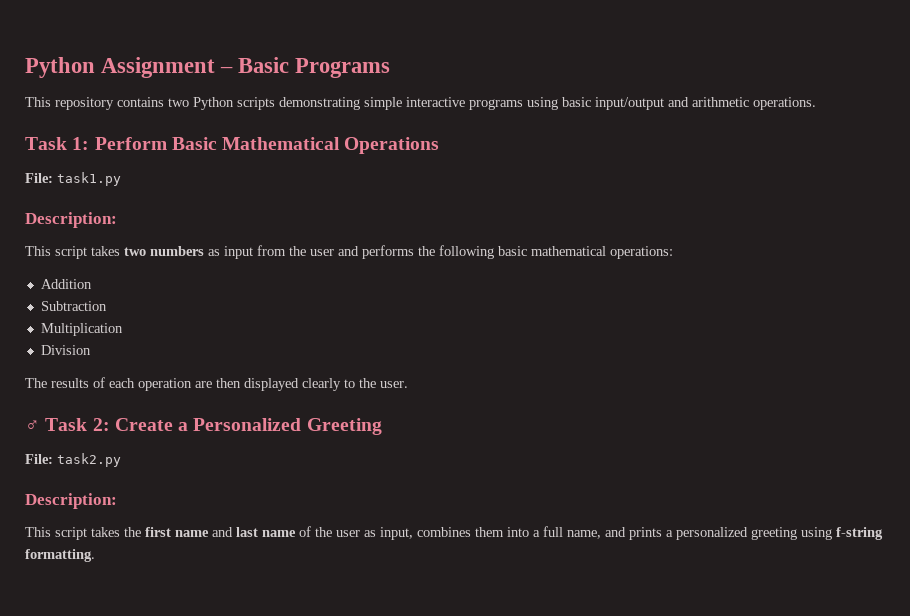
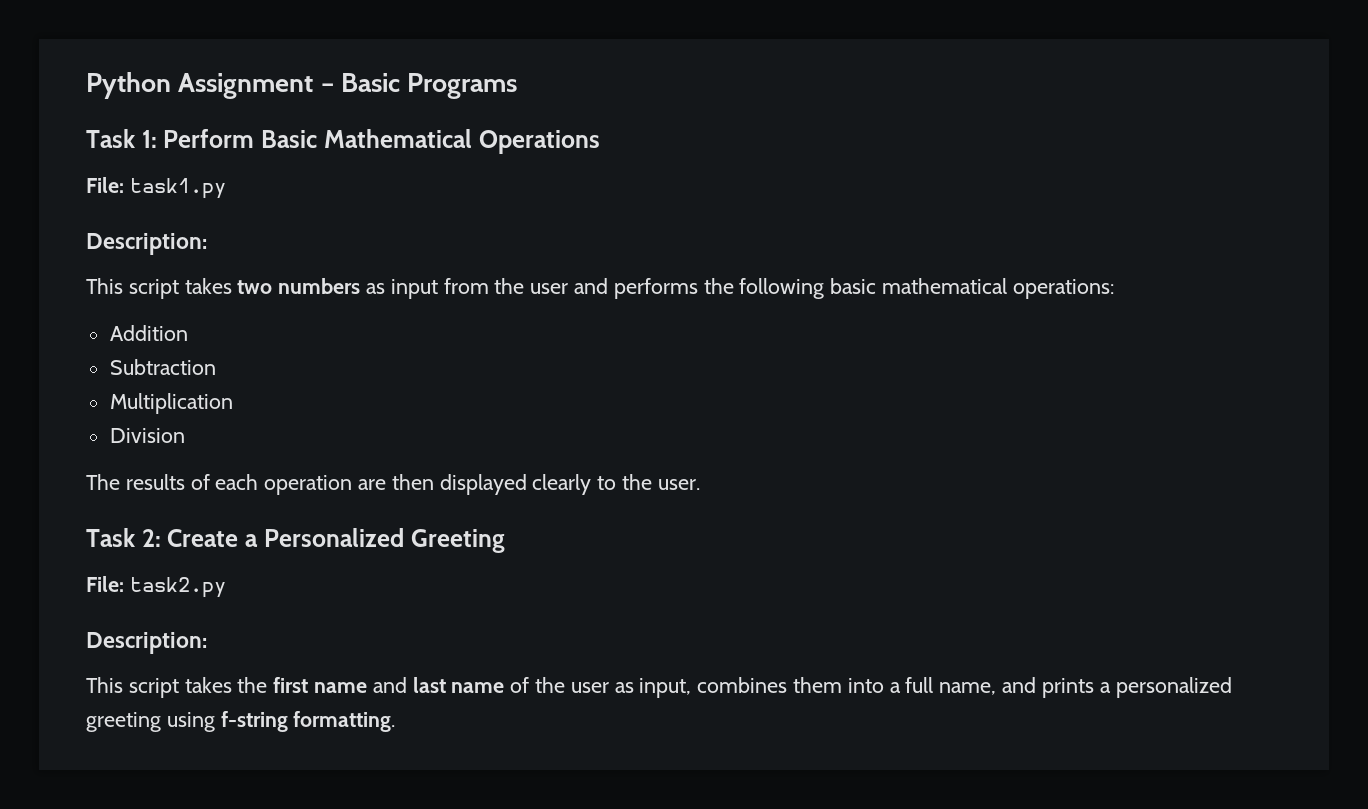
- This repository contains two Python scripts demonstrating simple interactive programs using basic input/output and arithmetic operations.
- ♂ Task 2: Create a Personalized Greeting
+ Task 2: Create a Personalized Greeting

